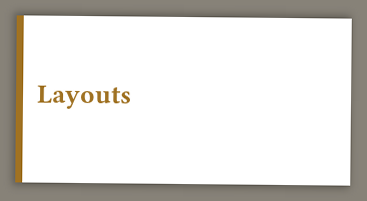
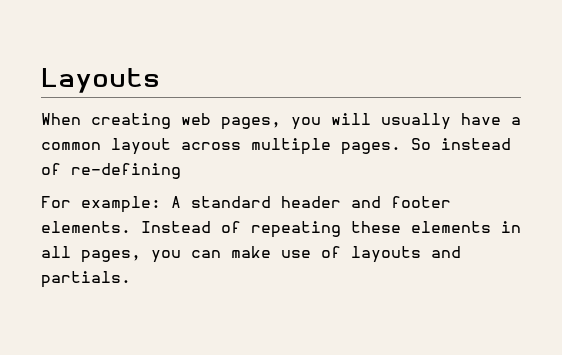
+ When creating web pages, you will usually have a common layout across multiple pages. So instead of re-defining
+ For example: A standard header and footer elements. Instead of repeating these elements in all pages, you can make use of layouts and partials.

